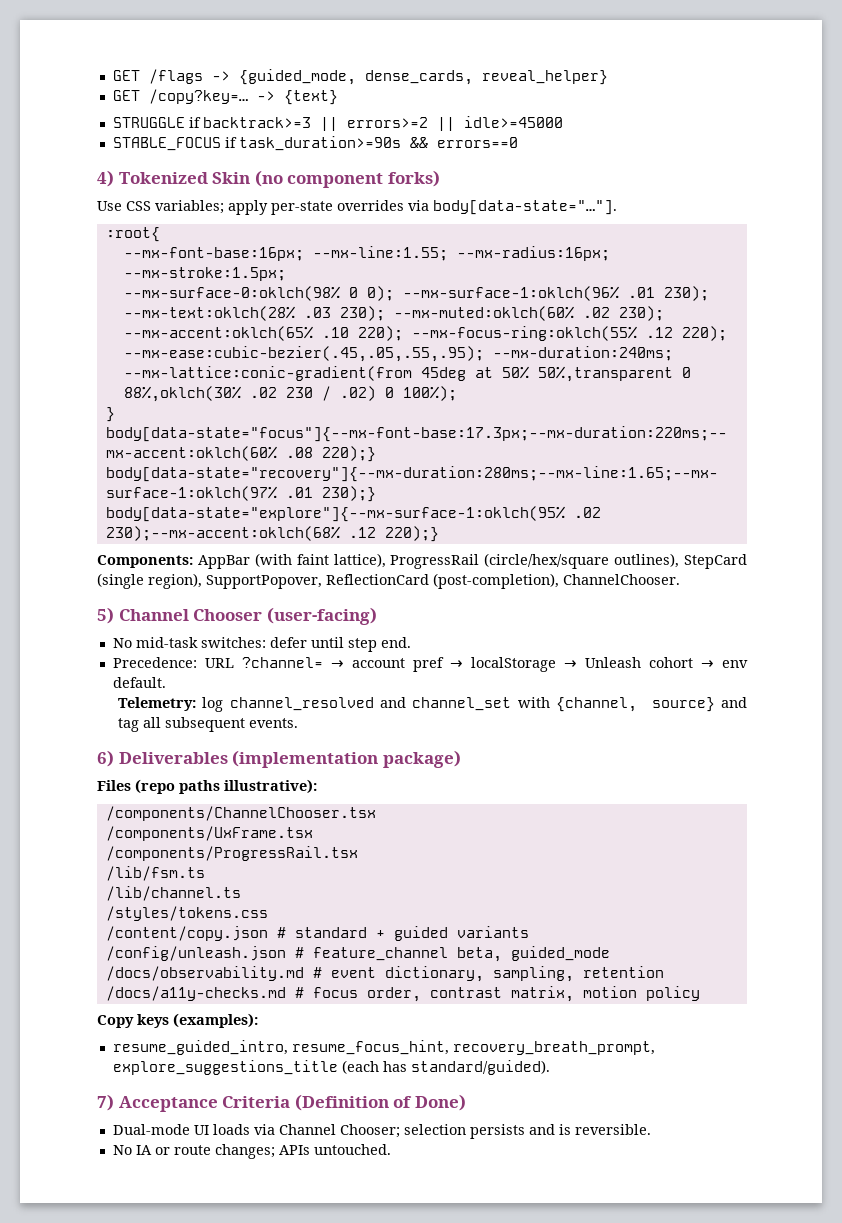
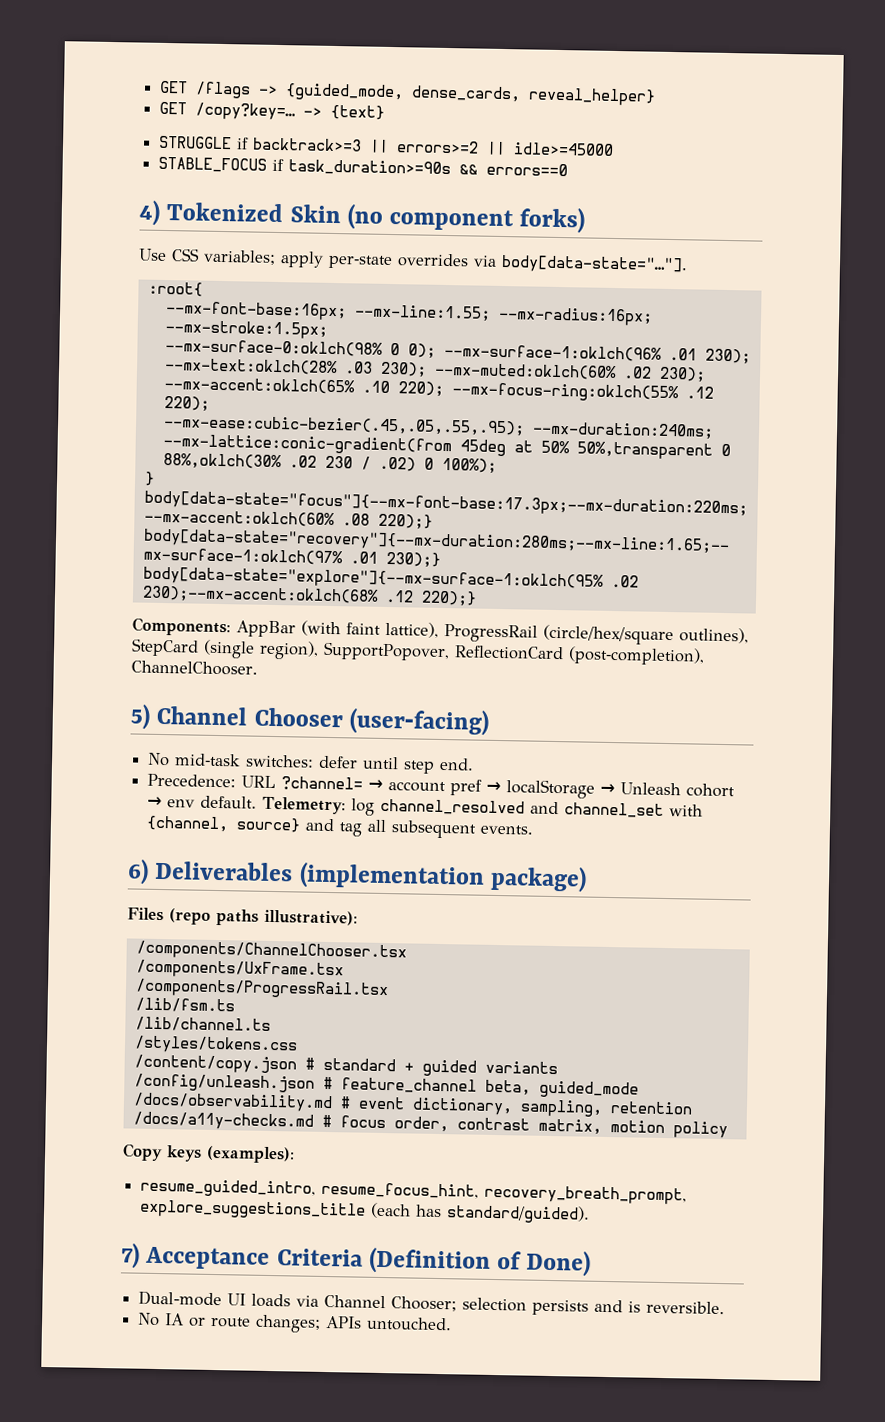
- Precedence: URL ?channel= → account pref → localStorage → Unleash cohort → env default.
- Telemetry: log channel_resolved and channel_set with {channel, source} and tag all subsequent events.
+ Precedence: URL ?channel= → account pref → localStorage → Unleash cohort → env default. Telemetry: log channel_resolved and channel_set with {channel, source} and tag all subsequent events.

